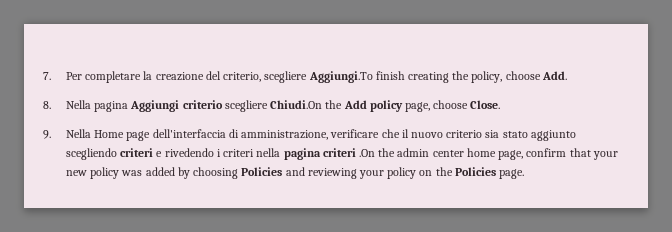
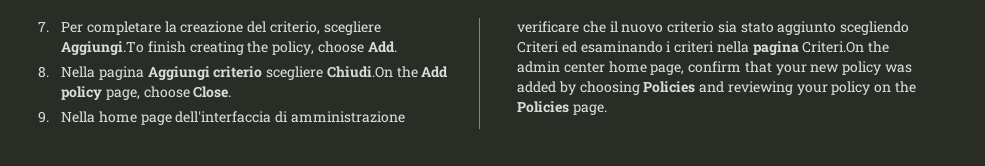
- 9. Nella Home page dell'interfaccia di amministrazione, verificare che il nuovo criterio sia stato aggiunto scegliendo criteri e rivedendo i criteri nella pagina criteri .On the admin center home page, confirm that your new policy was added by choosing Policies and reviewing your policy on the Policies page.
+ 9. Nella home page dell'interfaccia di amministrazione verificare che il nuovo criterio sia stato aggiunto scegliendo Criteri ed esaminando i criteri nella pagina Criteri.On the admin center home page, confirm that your new policy was added by choosing Policies and reviewing your policy on the Policies page.

